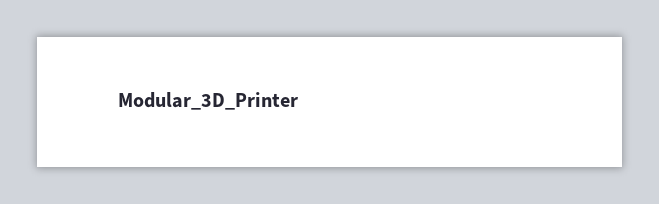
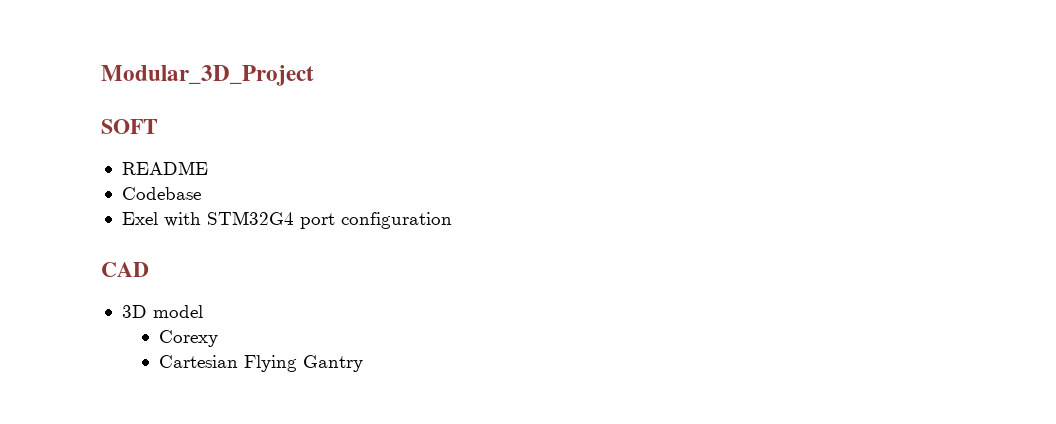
- Modular_3D_Printer
+ Modular_3D_Project
+ SOFT
+ README
+ Codebase
+ Exel with STM32G4 port configuration
+ CAD
+ 3D model
+ Corexy
+ Cartesian Flying Gantry

